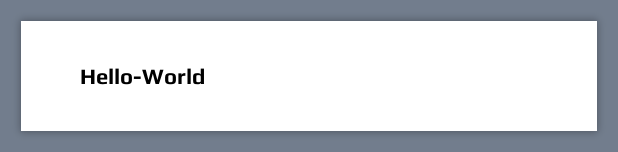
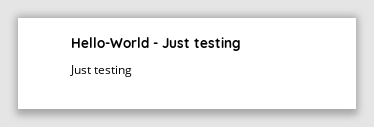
- Hello-World
+ Hello-World - Just testing
+ Just testing

